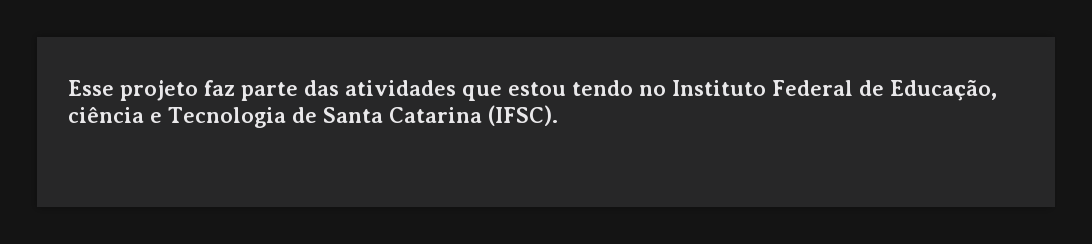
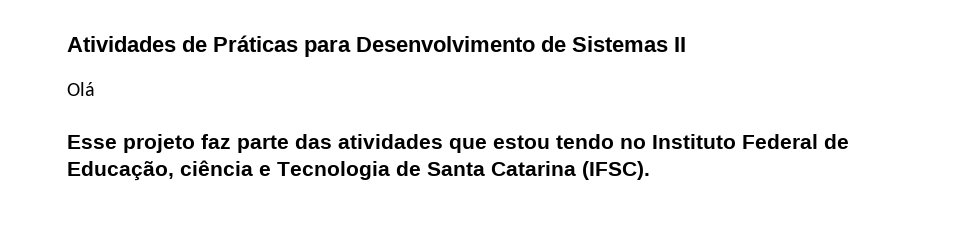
+ Atividades de Práticas para Desenvolvimento de Sistemas II
+ Olá

